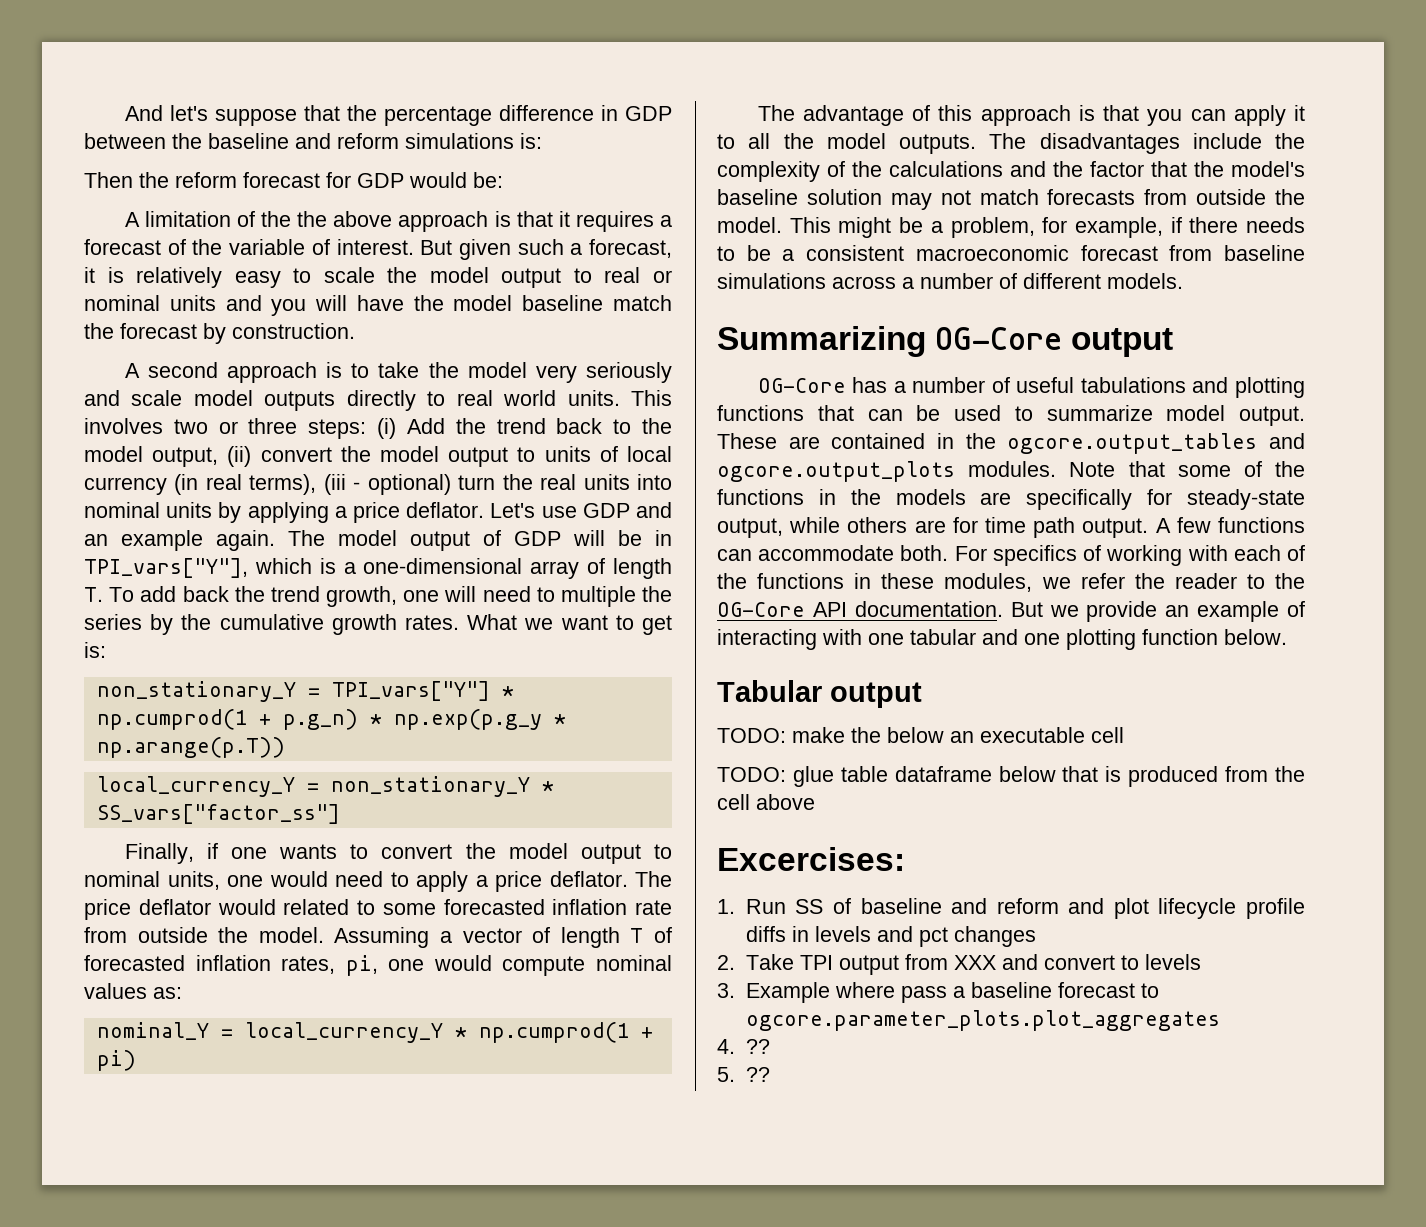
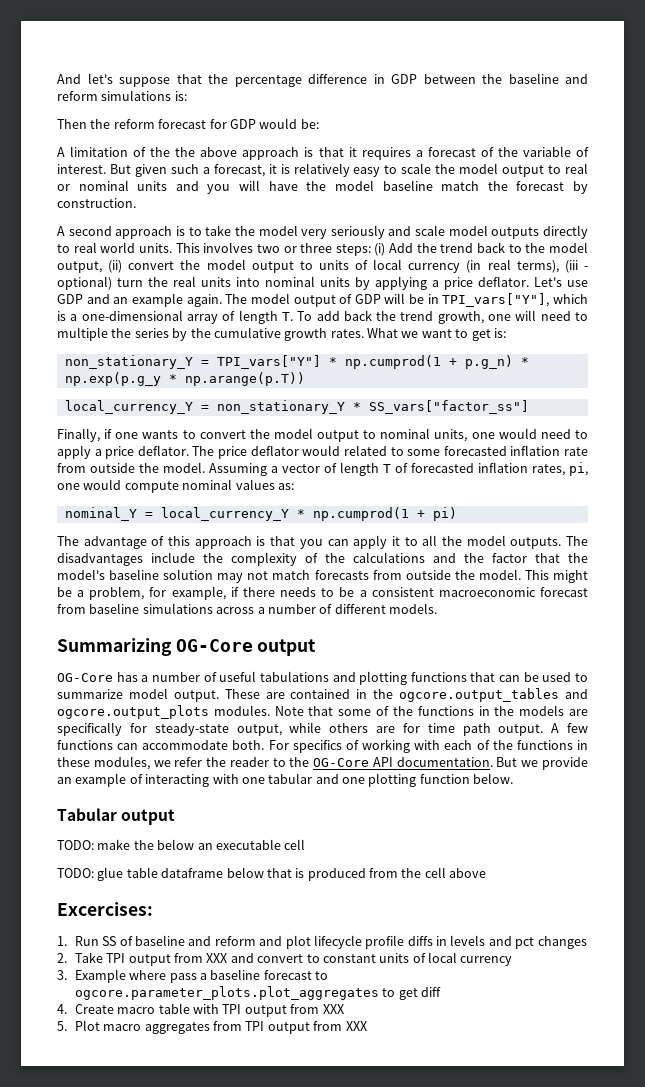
- 2. Take TPI output from XXX and convert to levels
+ 2. Take TPI output from XXX and convert to constant units of local currency
- 3. Example where pass a baseline forecast to ogcore.parameter_plots.plot_aggregates
- 4. ??
- 5. ??
+ 3. Example where pass a baseline forecast to ogcore.parameter_plots.plot_aggregates to get diff
+ 4. Create macro table with TPI output from XXX
+ 5. Plot macro aggregates from TPI output from XXX

